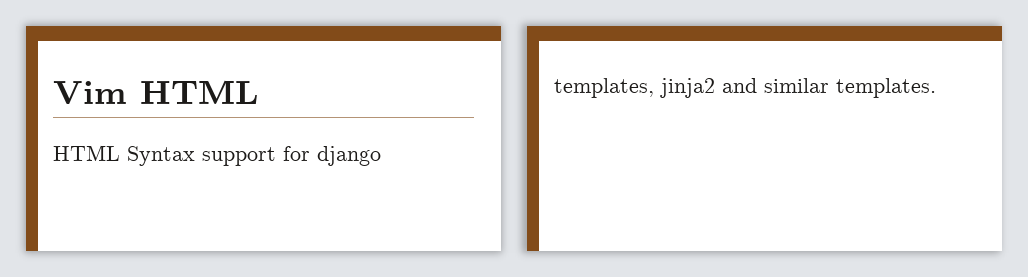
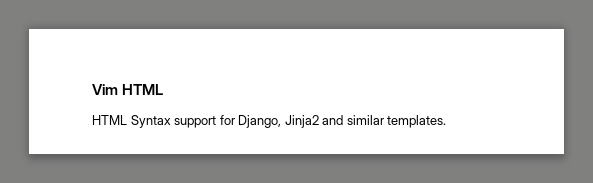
- HTML Syntax support for django templates, jinja2 and similar templates.
+ HTML Syntax support for Django, Jinja2 and similar templates.

